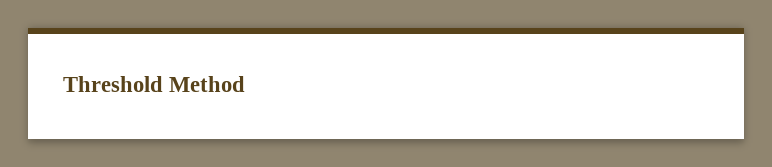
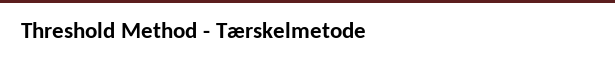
- Threshold Method
+ Threshold Method - Tærskelmetode

